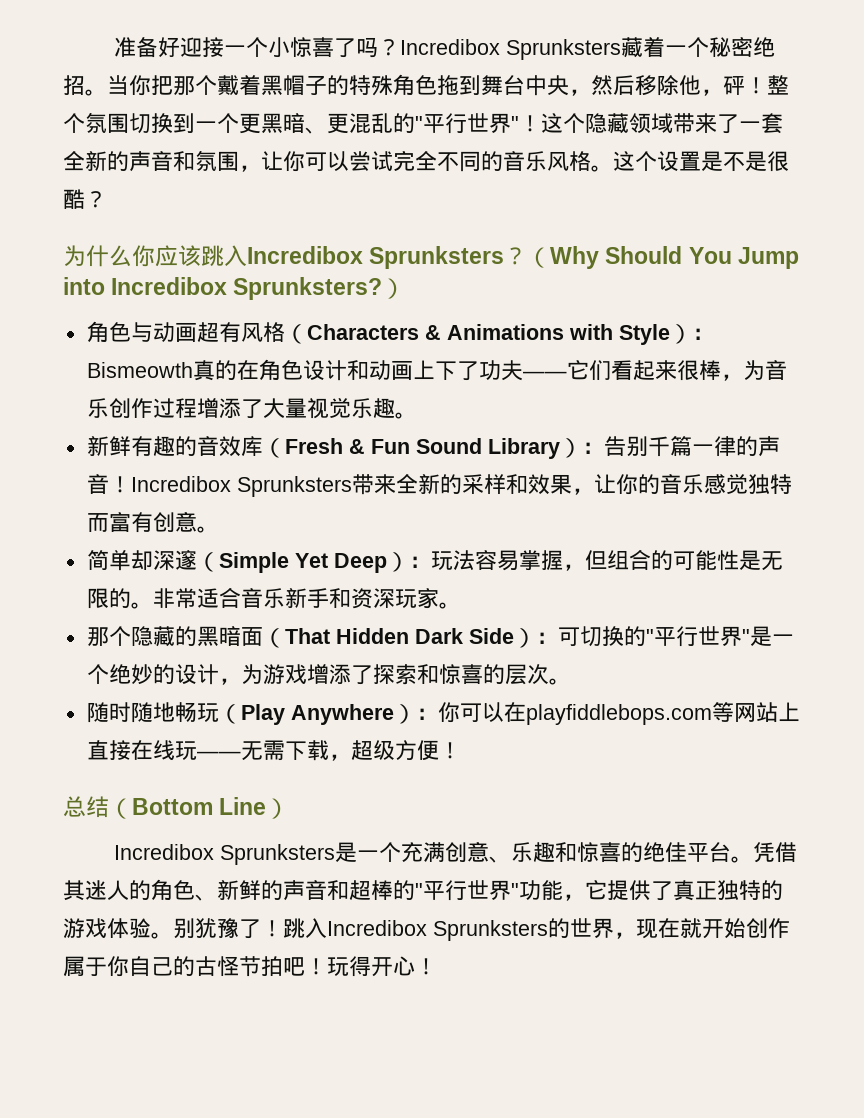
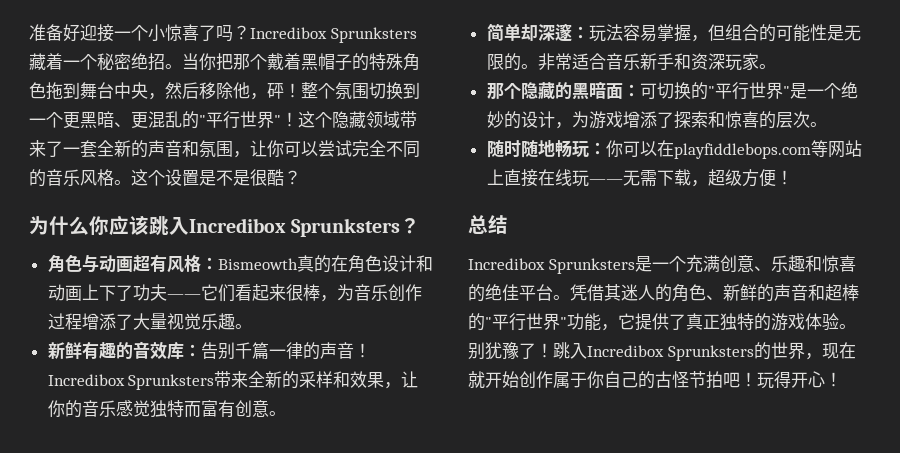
- （Why Should You Jump into Incredibox Sprunksters?）
- 角色与动画超有风格（Characters & Animations with Style）：Bismeowth真的在角色设计和动画上下了功夫——它们看起来很棒，为音乐创作过程增添了大量视觉乐趣。
+ 角色与动画超有风格：Bismeowth真的在角色设计和动画上下了功夫——它们看起来很棒，为音乐创作过程增添了大量视觉乐趣。
- 新鲜有趣的音效库（Fresh & Fun Sound Library）：告别千篇一律的声音！
+ 新鲜有趣的音效库：告别千篇一律的声音！
- 简单却深邃（Simple Yet Deep）：玩法容易掌握，但组合的可能性是无限的。
+ 简单却深邃：玩法容易掌握，但组合的可能性是无限的。
- 那个隐藏的黑暗面（That Hidden Dark Side）：可切换的"平行世界"是一个绝妙的设计，为游戏增添了探索和惊喜的层次。
+ 那个隐藏的黑暗面：可切换的"平行世界"是一个绝妙的设计，为游戏增添了探索和惊喜的层次。
- 随时随地畅玩（Play Anywhere）：你可以在playfiddlebops.com等网站上直接在线玩——无需下载，超级方便！
+ 随时随地畅玩：你可以在playfiddlebops.com等网站上直接在线玩——无需下载，超级方便！
- 总结（Bottom Line）
+ 总结

